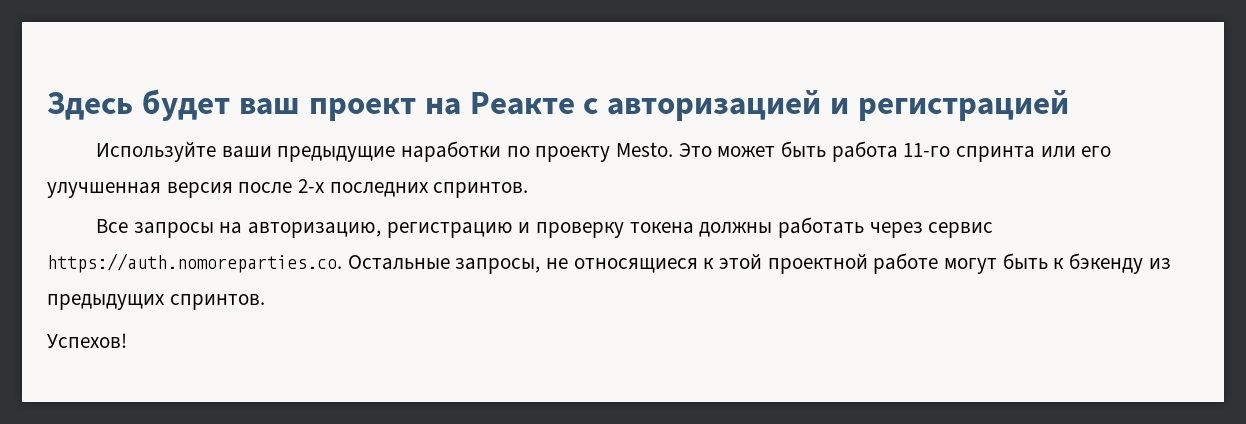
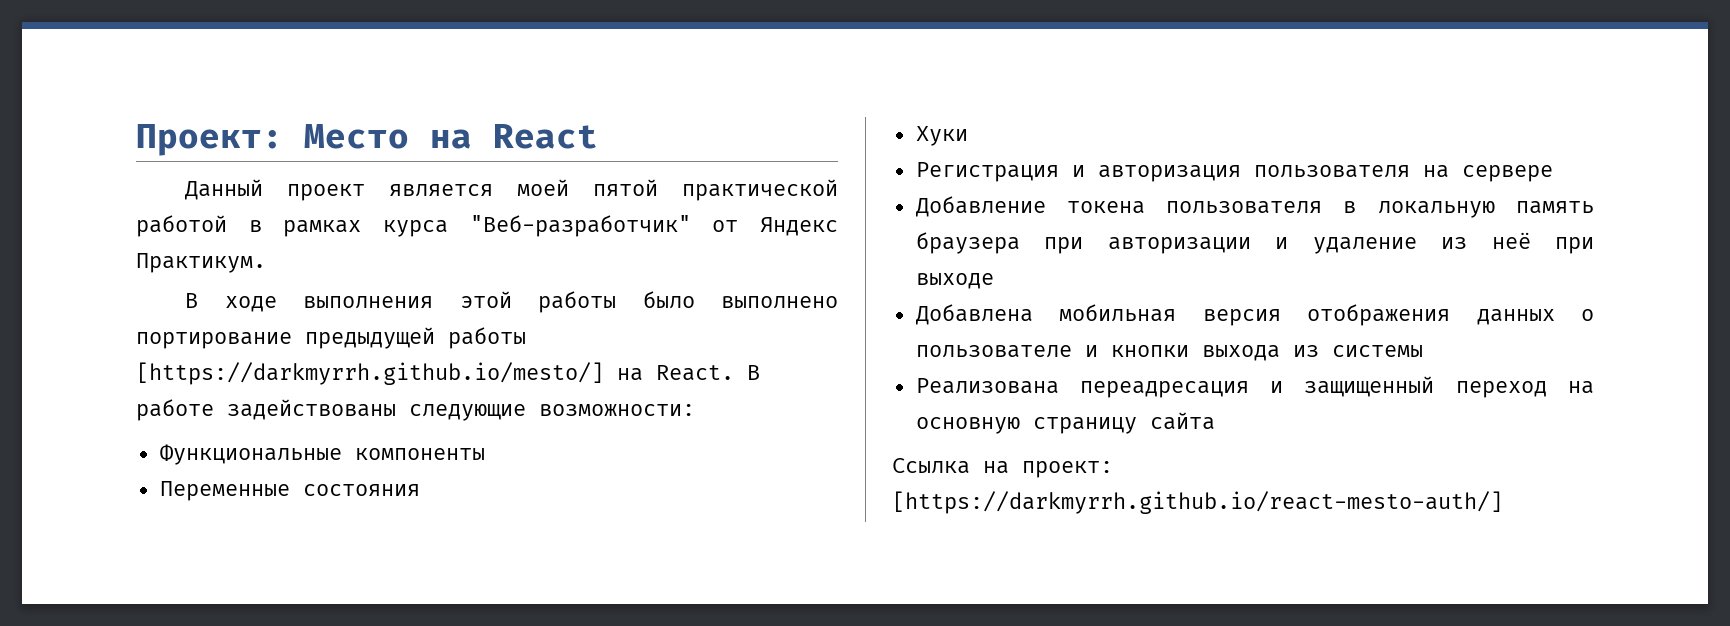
- Здесь будет ваш проект на Реакте с авторизацией и регистрацией
- Используйте ваши предыдущие наработки по проекту Mesto. Это может быть работа 11-го спринта или его улучшенная версия после 2-х последних спринтов.
- Все запросы на авторизацию, регистрацию и проверку токена должны работать через сервис https://auth.nomoreparties.co. Остальные запросы, не относящиеся к этой проектной работе могут быть к бэкенду из предыдущих спринтов.
- Успехов!
+ Проект: Место на React
+ Данный проект является моей пятой практической работой в рамках курса "Веб-разработчик" от Яндекс Практикум.
+ В ходе выполнения этой работы было выполнено портирование предыдущей работы [https://darkmyrrh.github.io/mesto/] на React. В работе задействованы следующие возможности:
+ Функциональные компоненты
+ Переменные состояния
+ Хуки
+ Регистрация и авторизация пользователя на сервере
+ Добавление токена пользователя в локальную память браузера при авторизации и удаление из неё при выходе
+ Добавлена мобильная версия отображения данных о пользователе и кнопки выхода из системы
+ Реализована переадресация и защищенный переход на основную страницу сайта
+ Ссылка на проект: [https://darkmyrrh.github.io/react-mesto-auth/]

